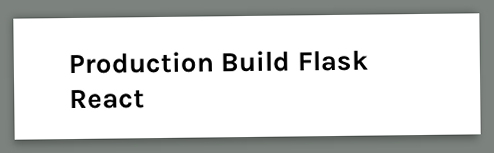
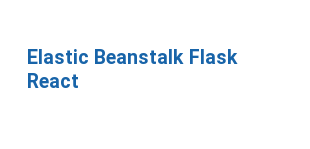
- Production Build Flask React
+ Elastic Beanstalk Flask React

